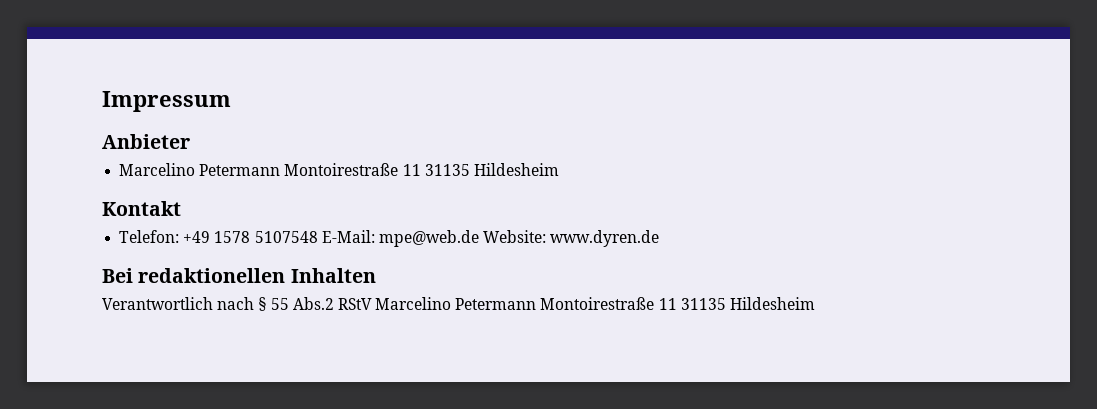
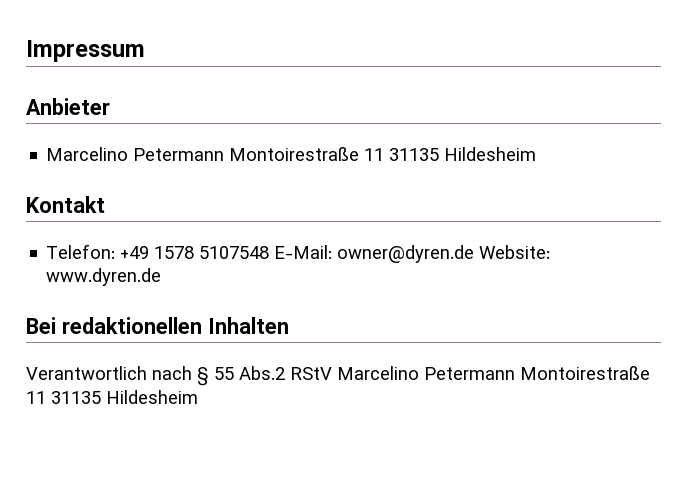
- Telefon: +49 1578 5107548 E-Mail: mpe@web.de Website: www.dyren.de
+ Telefon: +49 1578 5107548 E-Mail: owner@dyren.de Website: www.dyren.de

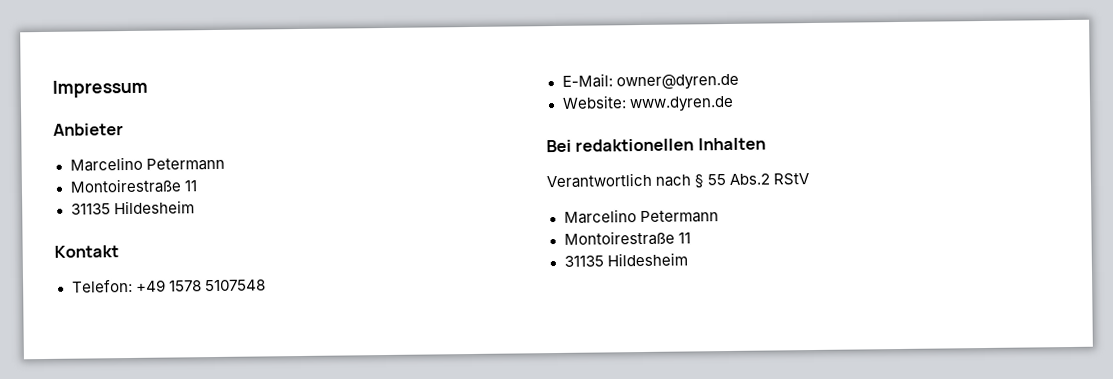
  Anbieter
- Marcelino Petermann Montoirestraße 11 31135 Hildesheim
+ Marcelino Petermann
+ Montoirestraße 11
+ 31135 Hildesheim
- Telefon: +49 1578 5107548 E-Mail: owner@dyren.de Website: www.dyren.de
+ Telefon: +49 1578 5107548
+ E-Mail: owner@dyren.de
+ Website: www.dyren.de
- Verantwortlich nach § 55 Abs.2 RStV Marcelino Petermann Montoirestraße 11 31135 Hildesheim
+ Verantwortlich nach § 55 Abs.2 RStV
+ Marcelino Petermann
+ Montoirestraße 11
+ 31135 Hildesheim

